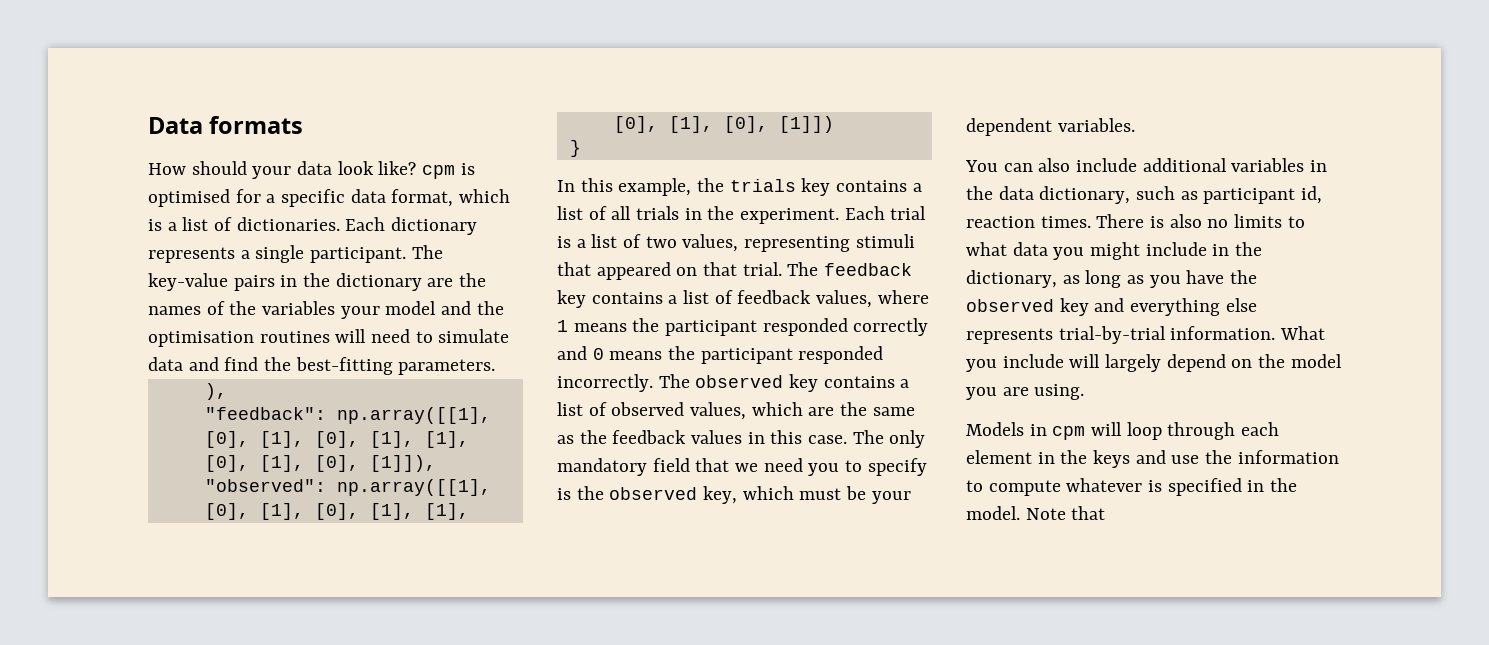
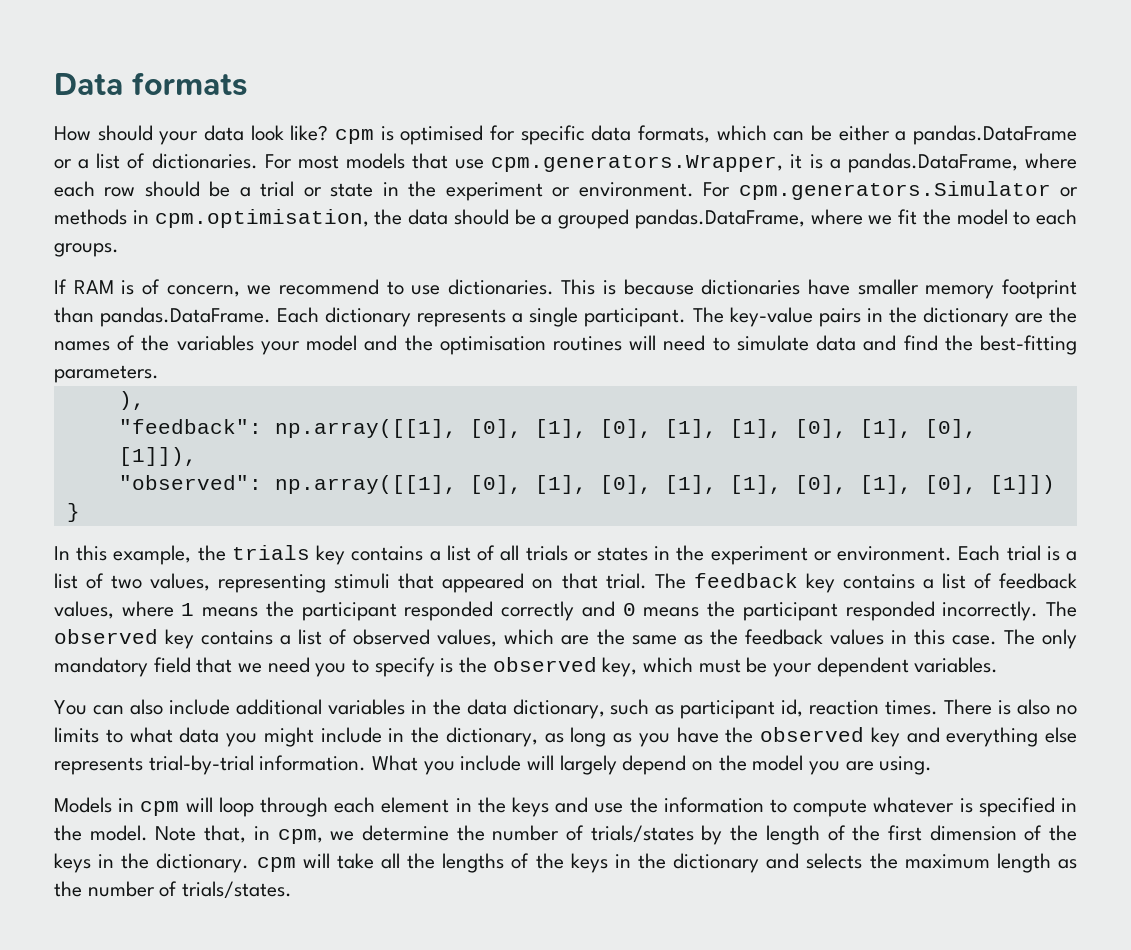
- How should your data look like? cpm is optimised for a specific data format, which is a list of dictionaries. Each dictionary represents a single participant.
+ How should your data look like? cpm is optimised for specific data formats, which can be either a pandas.DataFrame or a list of dictionaries. For most models that use cpm.generators.Wrapper, it is a pandas.DataFrame, where each row should be a trial or state in the experiment or environment. For cpm.generators.Simulator or methods in cpm.optimisation, the data should be a grouped pandas.DataFrame, where we fit the model to each groups.
+ If RAM is of concern, we recommend to use dictionaries. This is because dictionaries have smaller memory footprint than pandas.DataFrame. Each dictionary represents a single participant.
- In this example, the trials key contains a list of all trials in the experiment.
+ In this example, the trials key contains a list of all trials or states in the experiment or environment.
- Note that
+ Note that, in cpm, we determine the number of trials/states by the length of the first dimension of the keys in the dictionary. cpm will take all the lengths of the keys in the dictionary and selects the maximum length as the number of trials/states.

